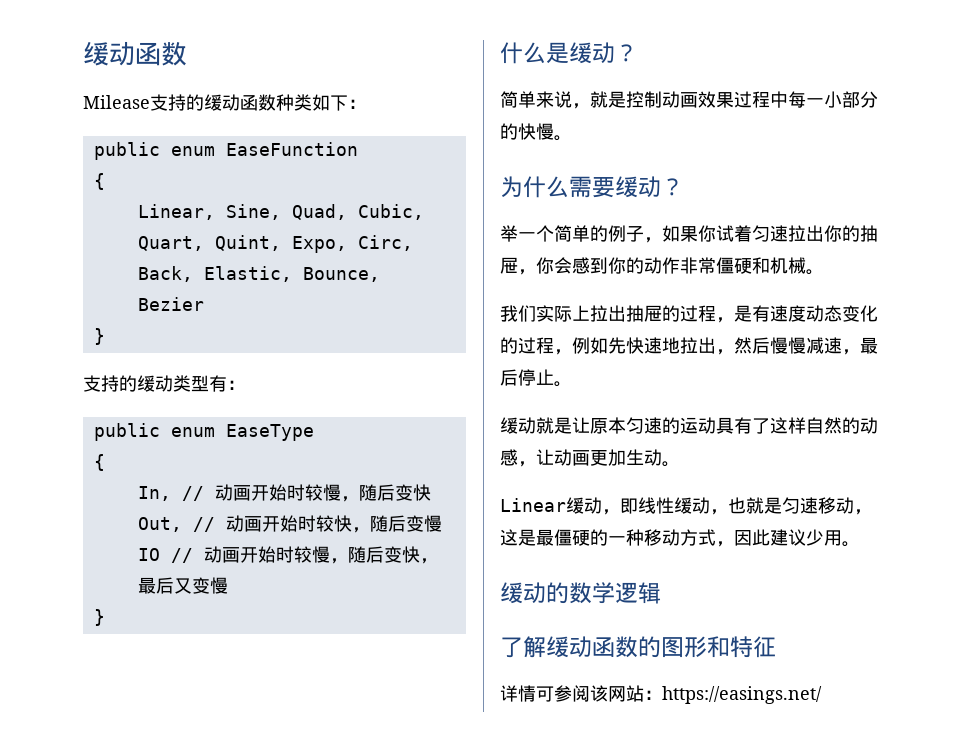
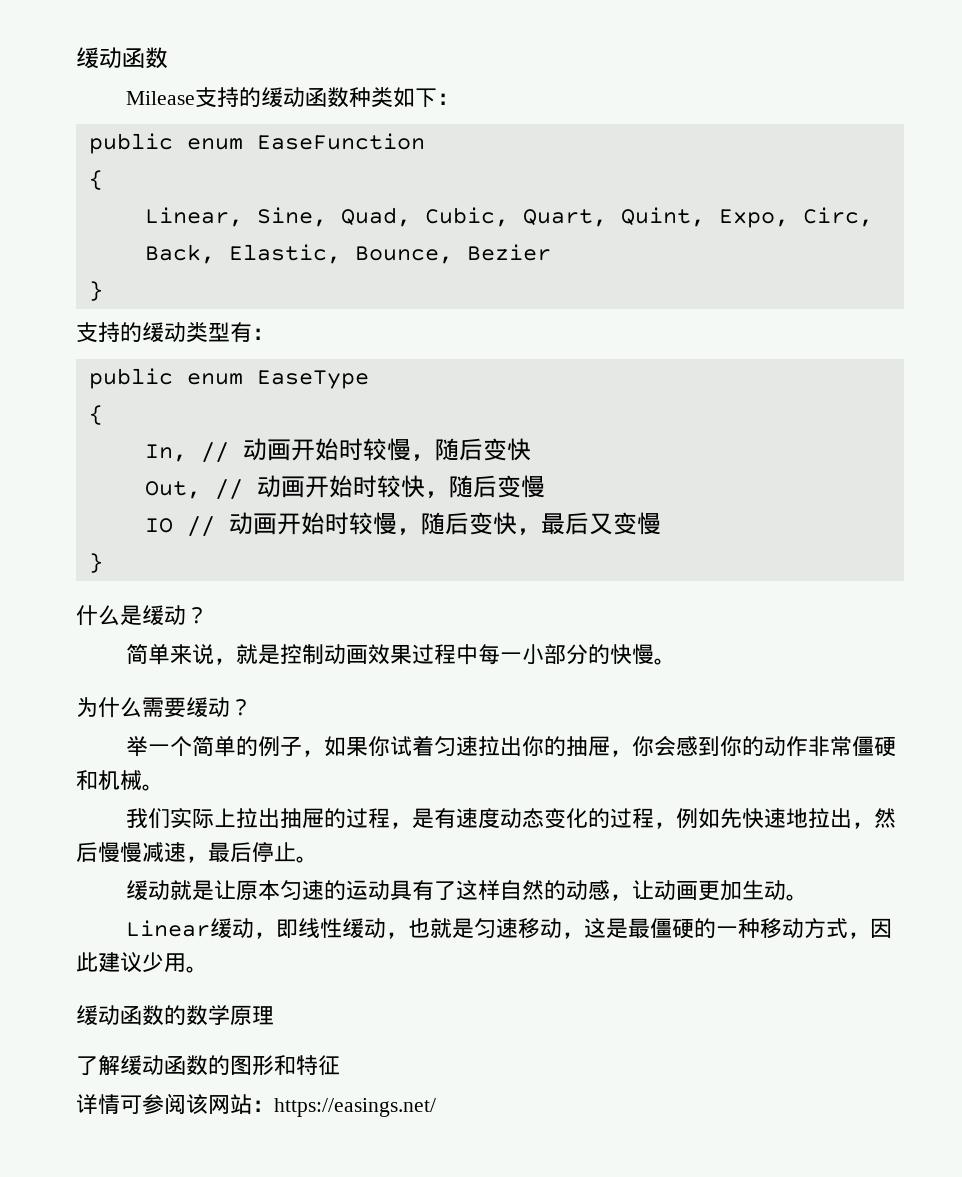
- 缓动的数学逻辑
+ 缓动函数的数学原理

